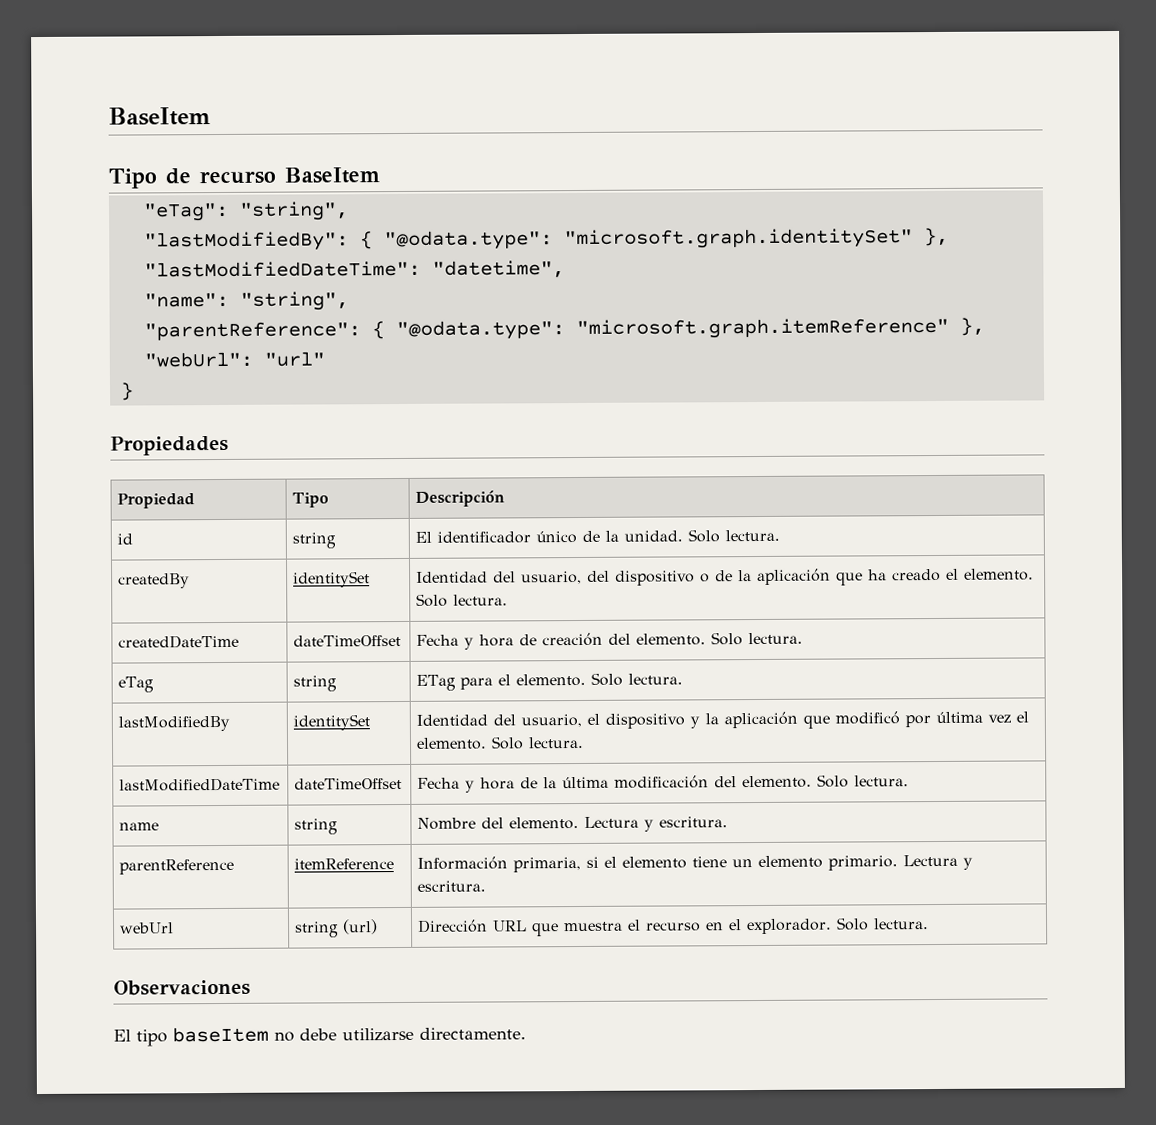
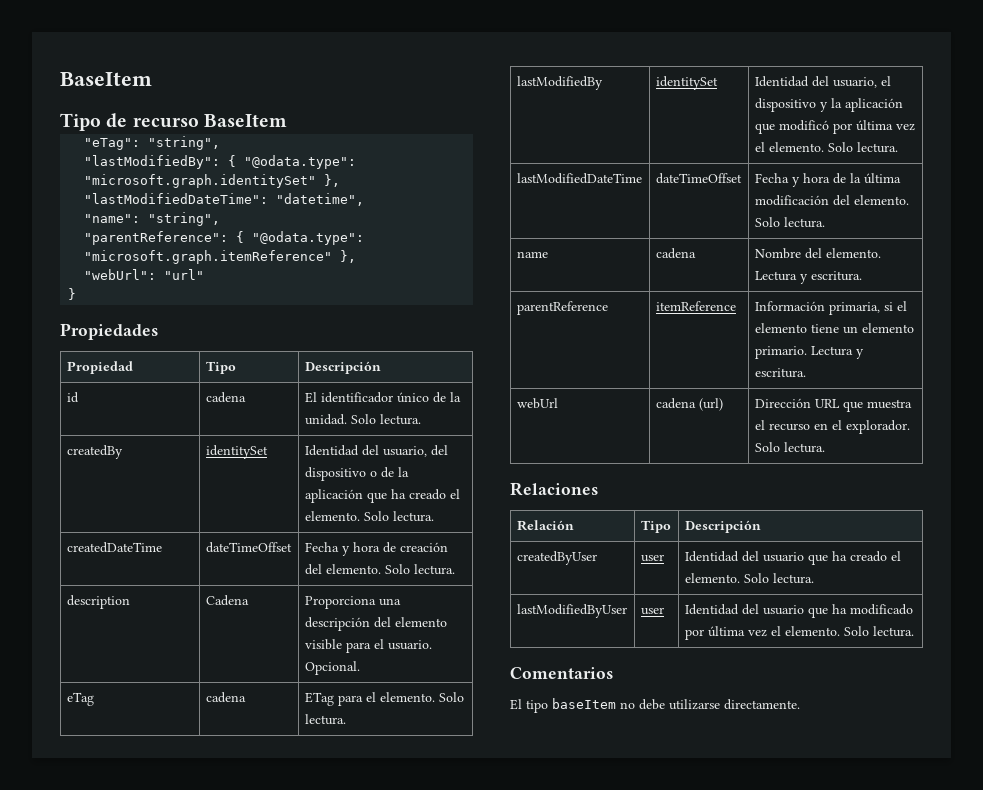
- id | string | El identificador único de la unidad. Solo lectura.
+ id | cadena | El identificador único de la unidad. Solo lectura.
+ description | Cadena | Proporciona una descripción del elemento visible para el usuario. Opcional.
- eTag | string | ETag para el elemento. Solo lectura.
+ eTag | cadena | ETag para el elemento. Solo lectura.
- name | string | Nombre del elemento. Lectura y escritura.
+ name | cadena | Nombre del elemento. Lectura y escritura.
- webUrl | string (url) | Dirección URL que muestra el recurso en el explorador. Solo lectura.
+ webUrl | cadena (url) | Dirección URL que muestra el recurso en el explorador. Solo lectura.
- Observaciones
+ Relaciones
+ Relación | Tipo | Descripción
+ createdByUser | user | Identidad del usuario que ha creado el elemento. Solo lectura.
+ lastModifiedByUser | user | Identidad del usuario que ha modificado por última vez el elemento. Solo lectura.
+ Comentarios

